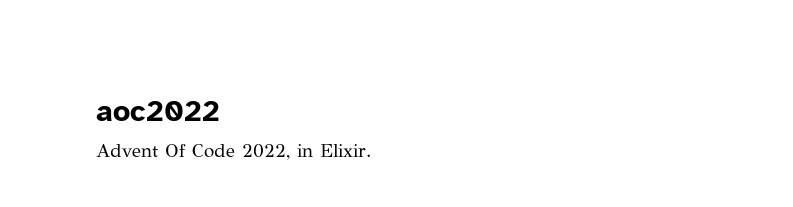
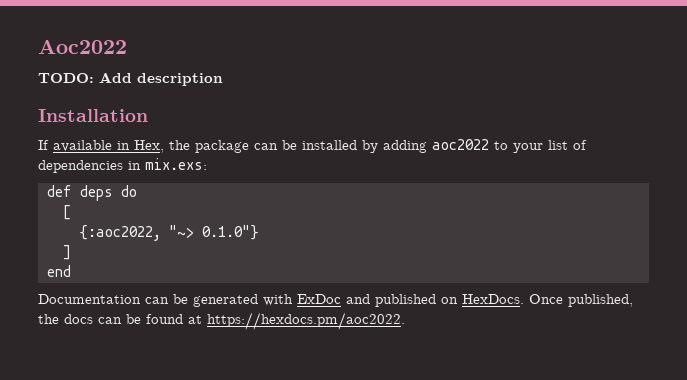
- aoc2022
- Advent Of Code 2022, in Elixir.
+ Aoc2022
+ TODO: Add description
+ Installation
+ If available in Hex, the package can be installed by adding aoc2022 to your list of dependencies in mix.exs:
+ def deps do
+ [
+ {:aoc2022, "~> 0.1.0"}
+ ]
+ end
+ Documentation can be generated with ExDoc and published on HexDocs. Once published, the docs can be found at https://hexdocs.pm/aoc2022.

